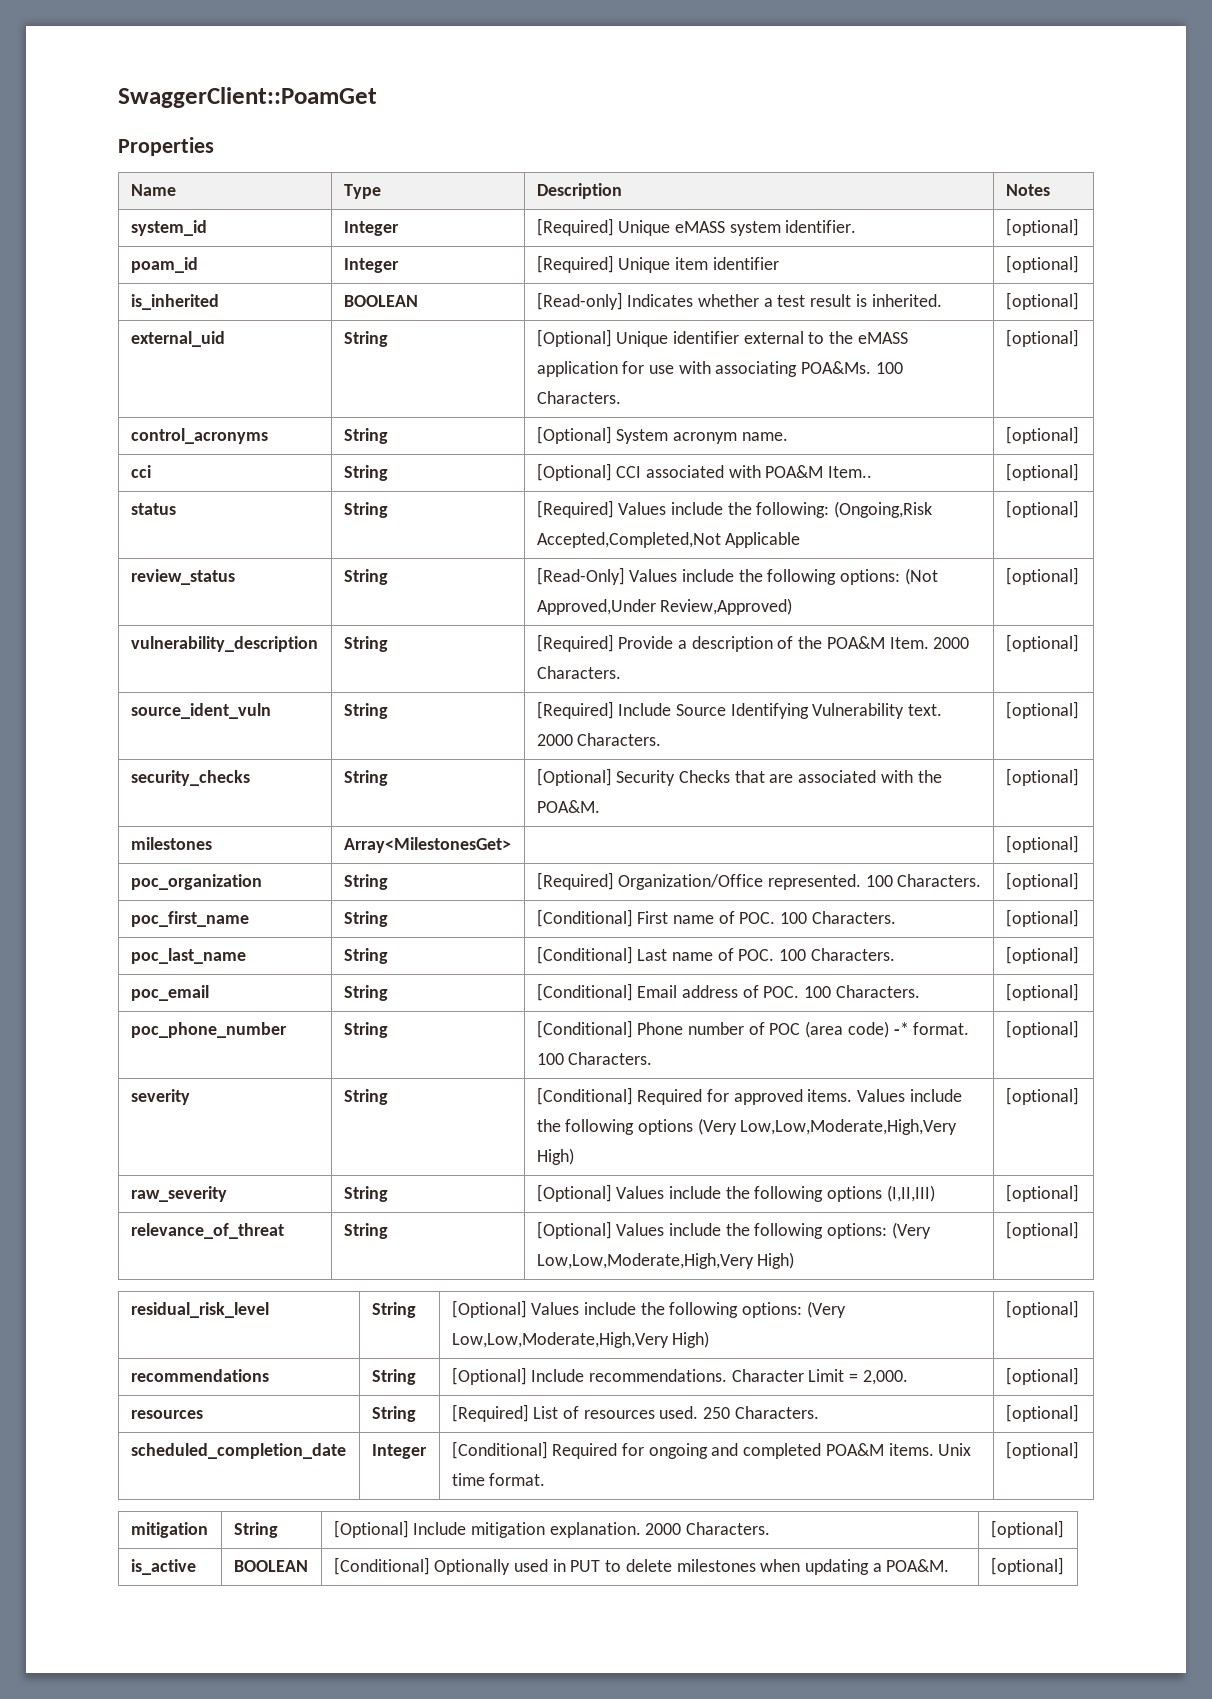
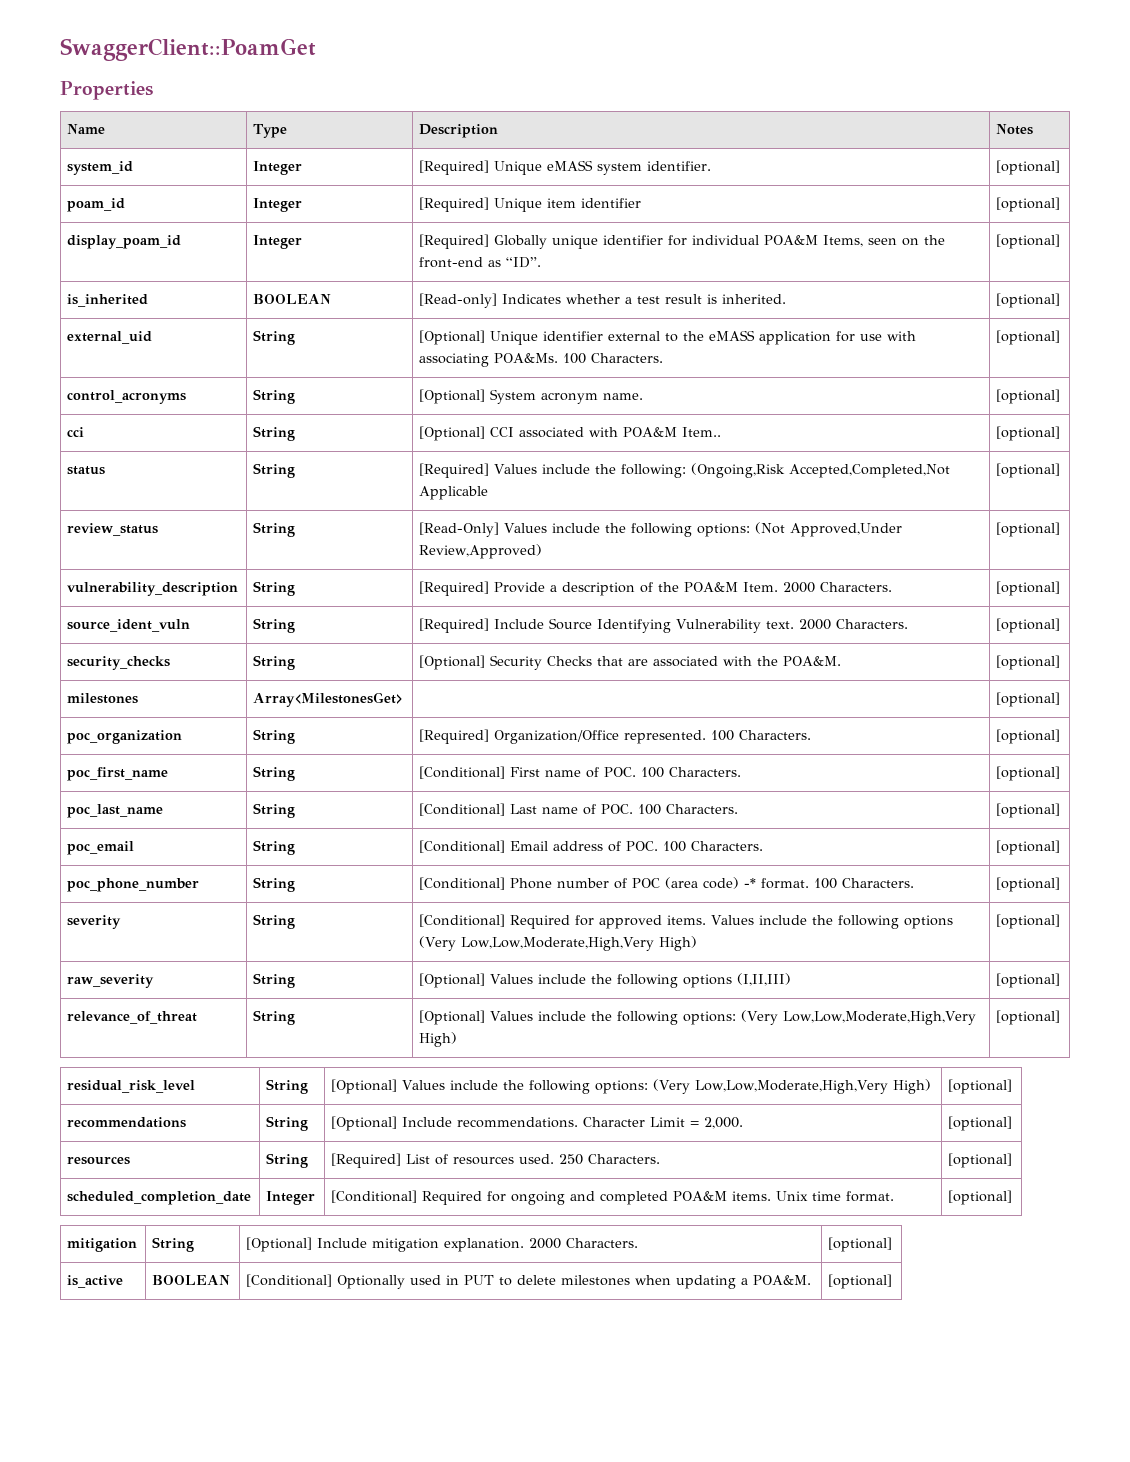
+ display_poam_id | Integer | [Required] Globally unique identifier for individual POA&M Items, seen on the front-end as “ID”. | [optional]

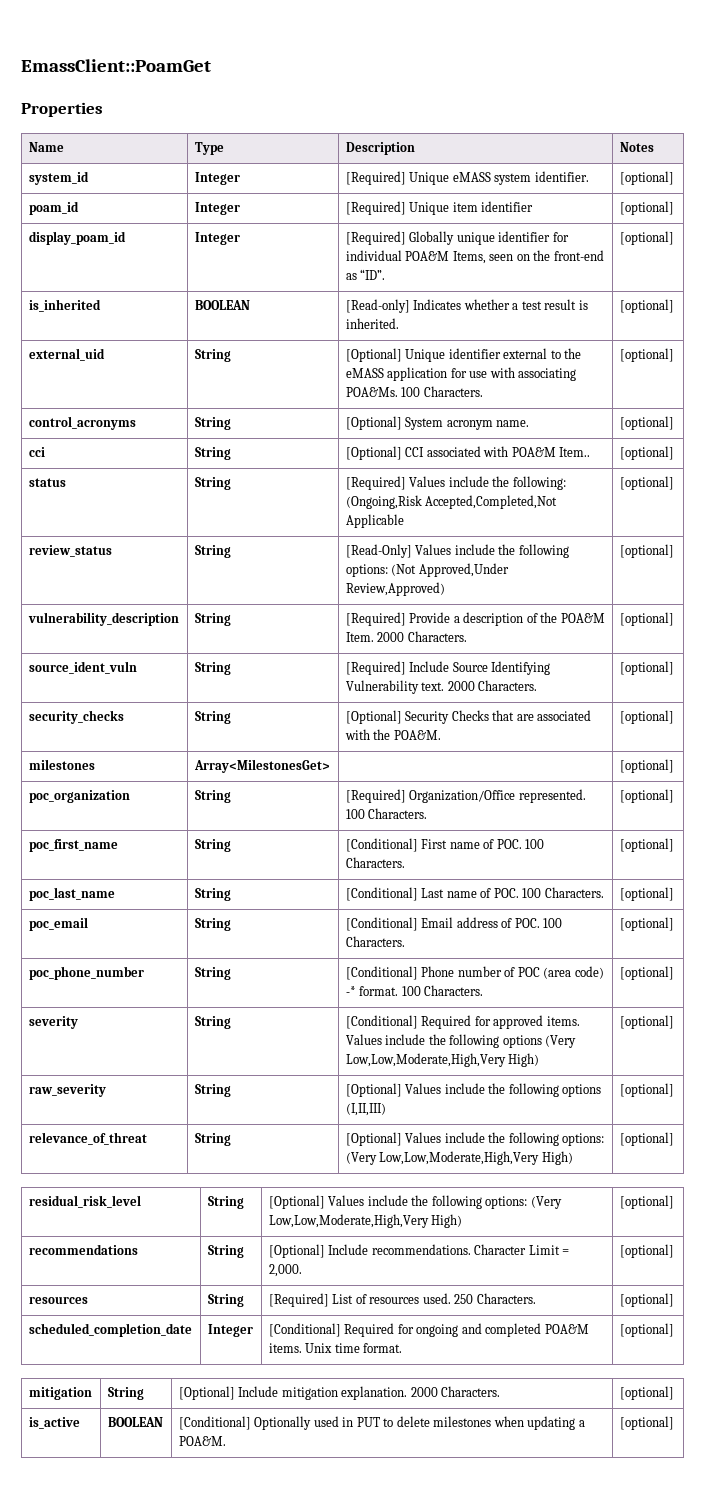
- SwaggerClient::PoamGet
+ EmassClient::PoamGet

